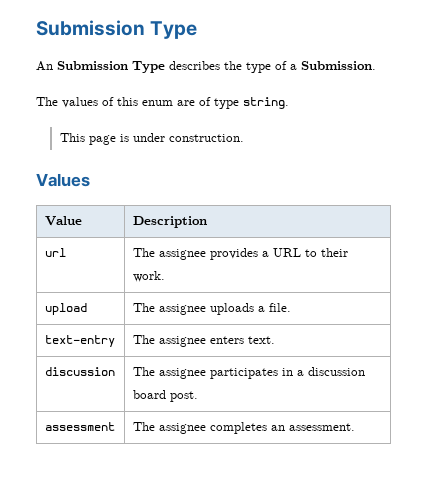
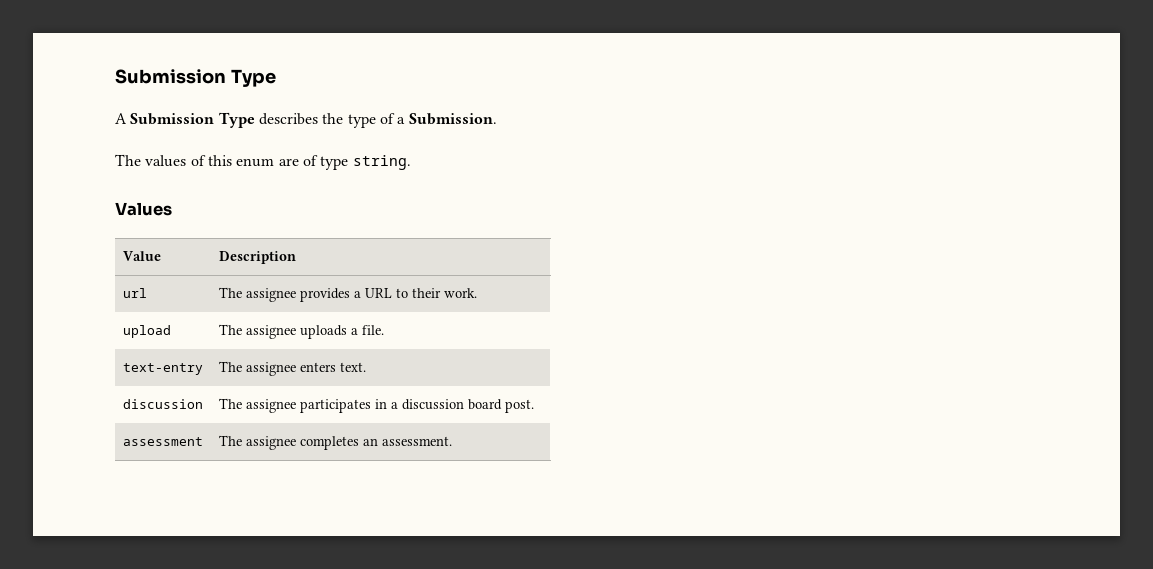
- An Submission Type describes the type of a Submission.
+ A Submission Type describes the type of a Submission.
- This page is under construction.

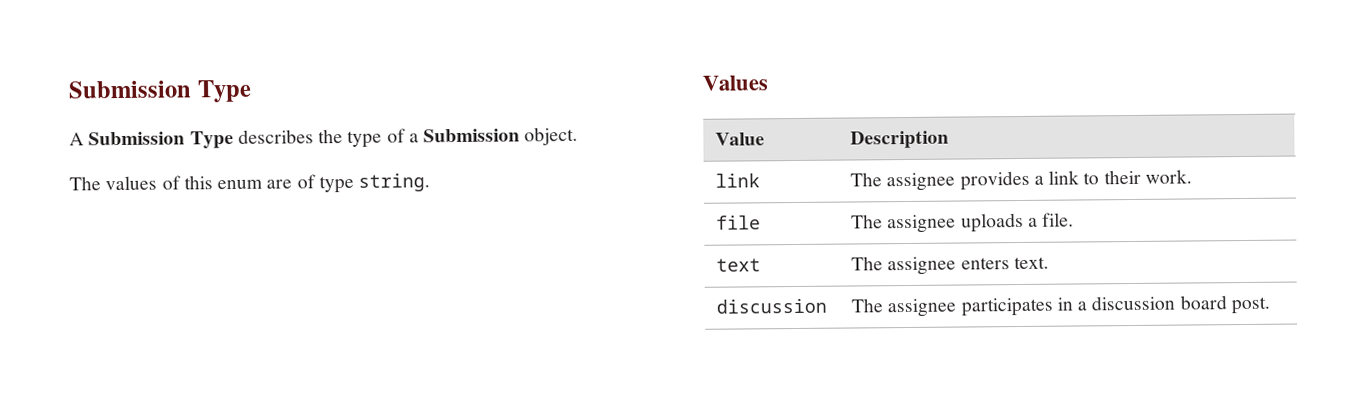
- A Submission Type describes the type of a Submission.
+ A Submission Type describes the type of a Submission object.
- url | The assignee provides a URL to their work.
+ link | The assignee provides a link to their work.
- upload | The assignee uploads a file.
+ file | The assignee uploads a file.
- text-entry | The assignee enters text.
+ text | The assignee enters text.
- assessment | The assignee completes an assessment.

